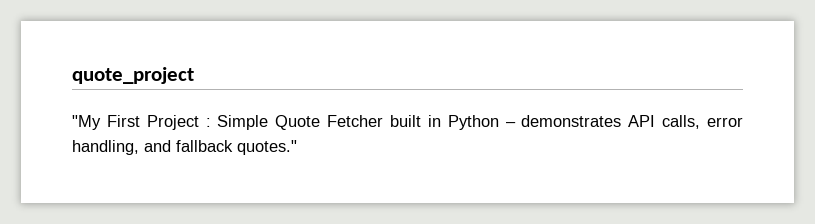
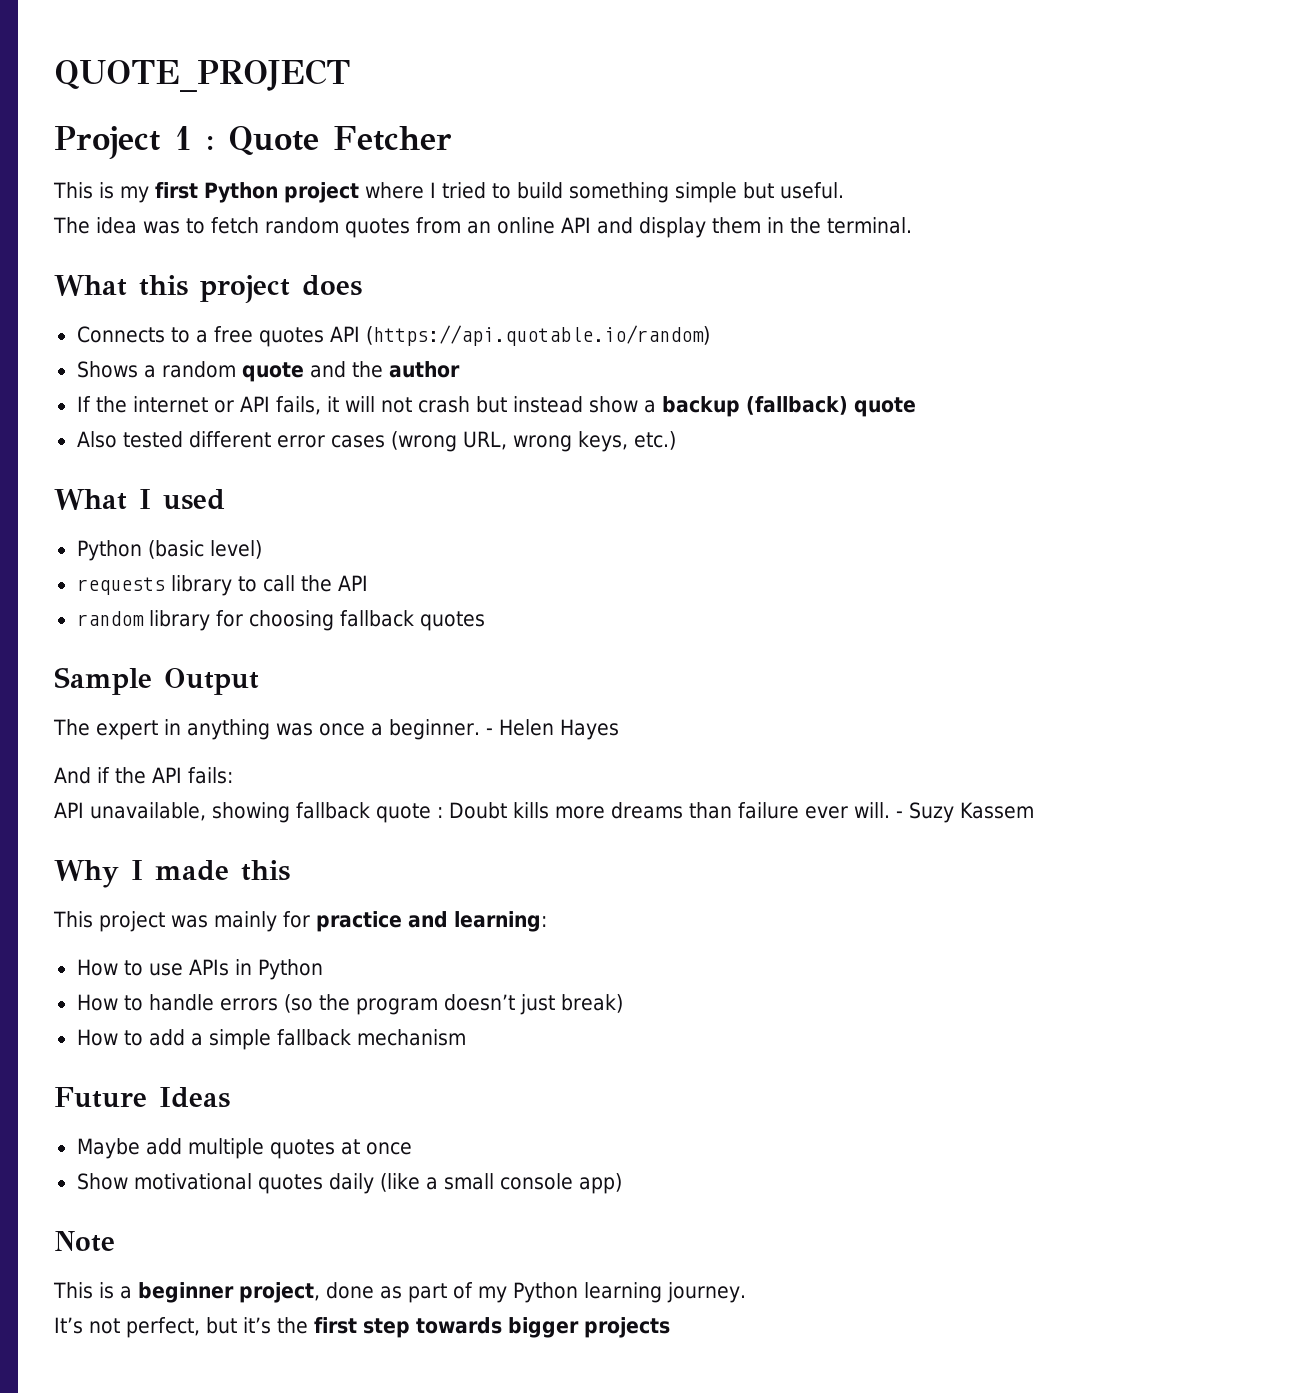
- quote_project
- "My First Project : Simple Quote Fetcher built in Python – demonstrates API calls, error handling, and fallback quotes."
+ QUOTE_PROJECT
+ Project 1 : Quote Fetcher
+ This is my first Python project where I tried to build something simple but useful.
+ The idea was to fetch random quotes from an online API and display them in the terminal.
+ What this project does
+ Connects to a free quotes API (https://api.quotable.io/random)
+ Shows a random quote and the author
+ If the internet or API fails, it will not crash but instead show a backup (fallback) quote
+ Also tested different error cases (wrong URL, wrong keys, etc.)
+ What I used
+ Python (basic level)
+ requests library to call the API
+ random library for choosing fallback quotes
+ Sample Output
+ The expert in anything was once a beginner. - Helen Hayes
+ And if the API fails:
+ API unavailable, showing fallback quote : Doubt kills more dreams than failure ever will. - Suzy Kassem
+ Why I made this
+ This project was mainly for practice and learning:
+ How to use APIs in Python
+ How to handle errors (so the program doesn’t just break)
+ How to add a simple fallback mechanism
+ Future Ideas
+ Maybe add multiple quotes at once
+ Show motivational quotes daily (like a small console app)
+ Note
+ This is a beginner project, done as part of my Python learning journey.
+ It’s not perfect, but it’s the first step towards bigger projects

